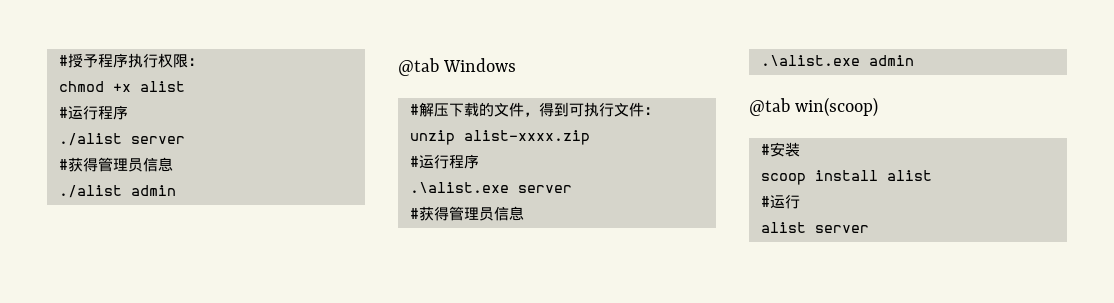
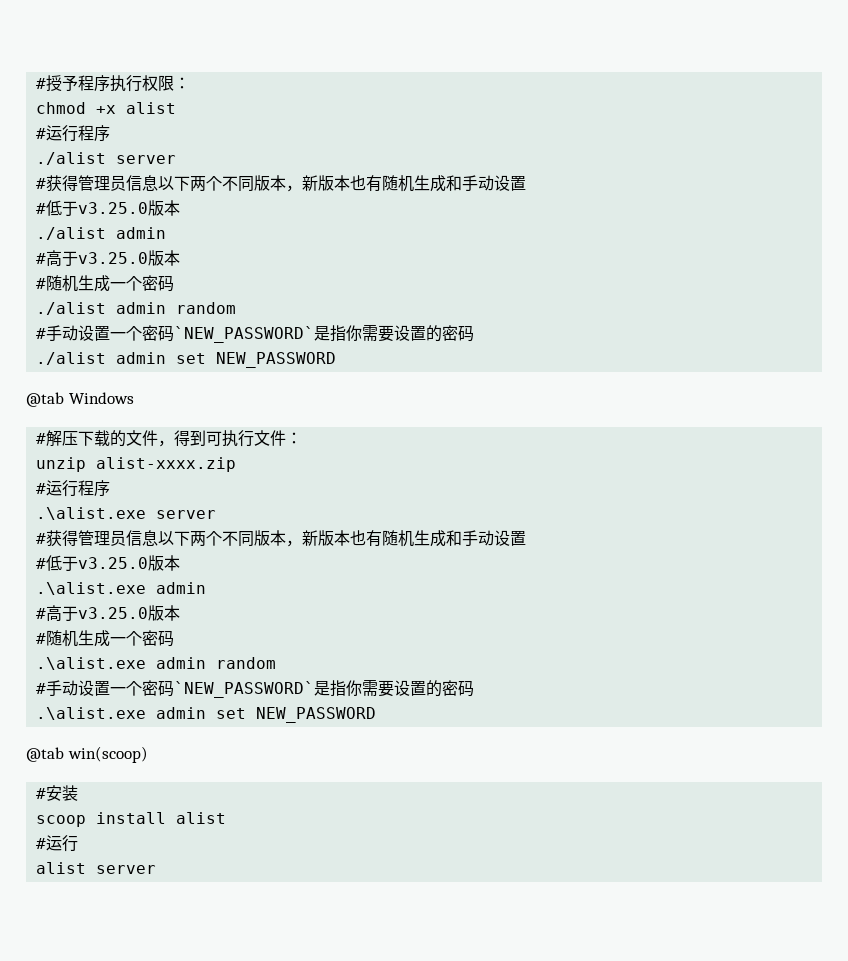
  ./alist server
- #获得管理员信息
+ #获得管理员信息以下两个不同版本，新版本也有随机生成和手动设置
+ #低于v3.25.0版本
  ./alist admin
+ #高于v3.25.0版本
+ #随机生成一个密码
+ ./alist admin random
+ #手动设置一个密码`NEW_PASSWORD`是指你需要设置的密码
+ ./alist admin set NEW_PASSWORD
  .\alist.exe server
- #获得管理员信息
+ #获得管理员信息以下两个不同版本，新版本也有随机生成和手动设置
+ #低于v3.25.0版本
  .\alist.exe admin
+ #高于v3.25.0版本
+ #随机生成一个密码
+ .\alist.exe admin random
+ #手动设置一个密码`NEW_PASSWORD`是指你需要设置的密码
+ .\alist.exe admin set NEW_PASSWORD

